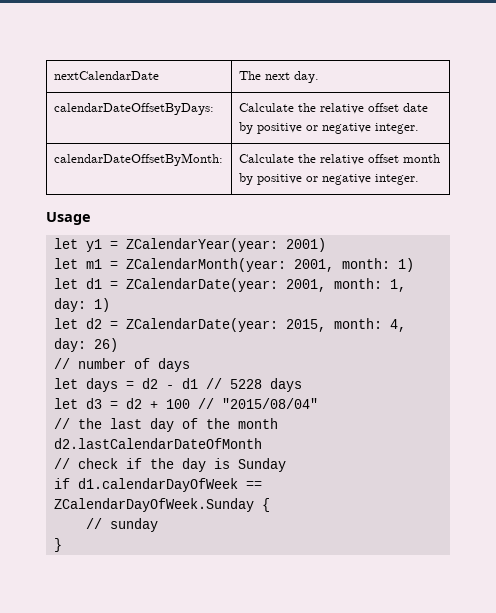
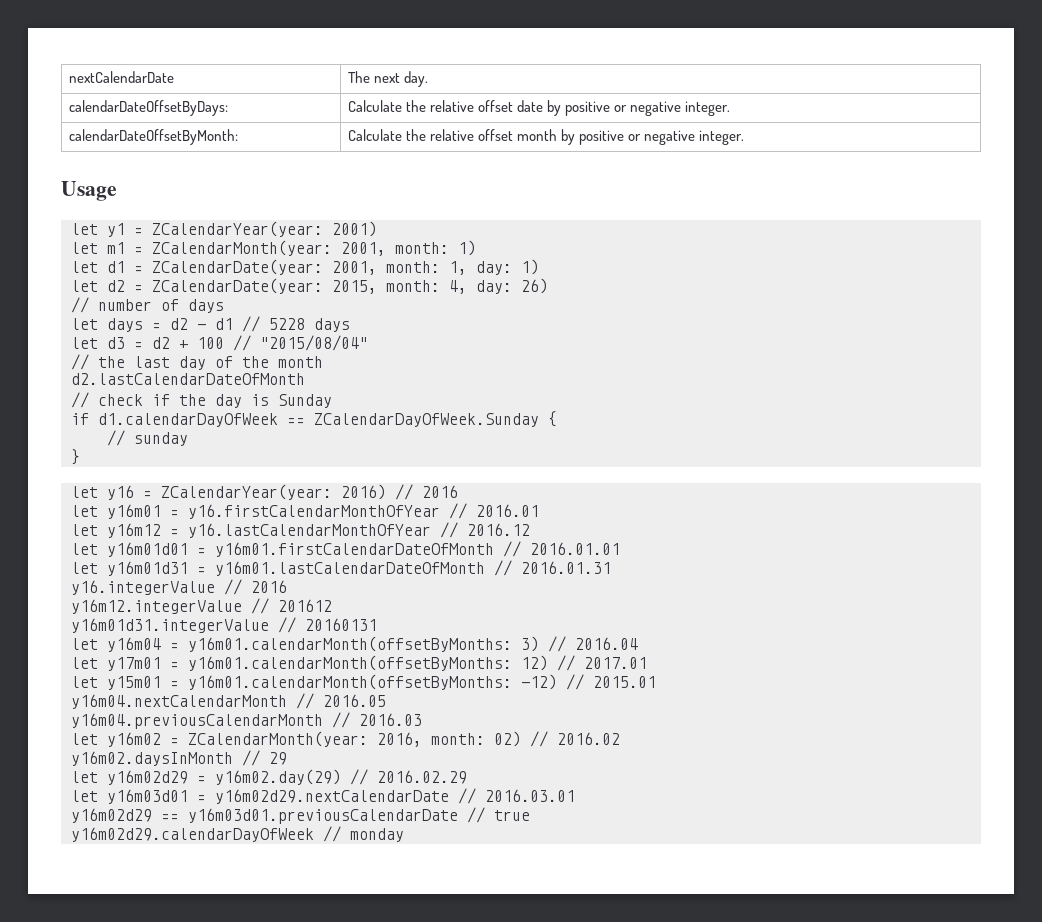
+ let y16 = ZCalendarYear(year: 2016) // 2016
+ let y16m01 = y16.firstCalendarMonthOfYear // 2016.01
+ let y16m12 = y16.lastCalendarMonthOfYear // 2016.12
+ let y16m01d01 = y16m01.firstCalendarDateOfMonth // 2016.01.01
+ let y16m01d31 = y16m01.lastCalendarDateOfMonth // 2016.01.31
+ y16.integerValue // 2016
+ y16m12.integerValue // 201612
+ y16m01d31.integerValue // 20160131
+ let y16m04 = y16m01.calendarMonth(offsetByMonths: 3) // 2016.04
+ let y17m01 = y16m01.calendarMonth(offsetByMonths: 12) // 2017.01
+ let y15m01 = y16m01.calendarMonth(offsetByMonths: -12) // 2015.01
+ y16m04.nextCalendarMonth // 2016.05
+ y16m04.previousCalendarMonth // 2016.03
+ let y16m02 = ZCalendarMonth(year: 2016, month: 02) // 2016.02
+ y16m02.daysInMonth // 29
+ let y16m02d29 = y16m02.day(29) // 2016.02.29
+ let y16m03d01 = y16m02d29.nextCalendarDate // 2016.03.01
+ y16m02d29 == y16m03d01.previousCalendarDate // true
+ y16m02d29.calendarDayOfWeek // monday

